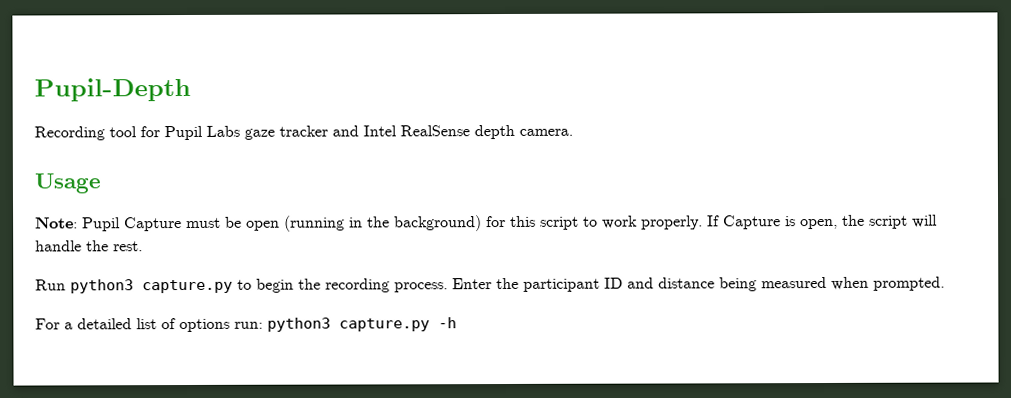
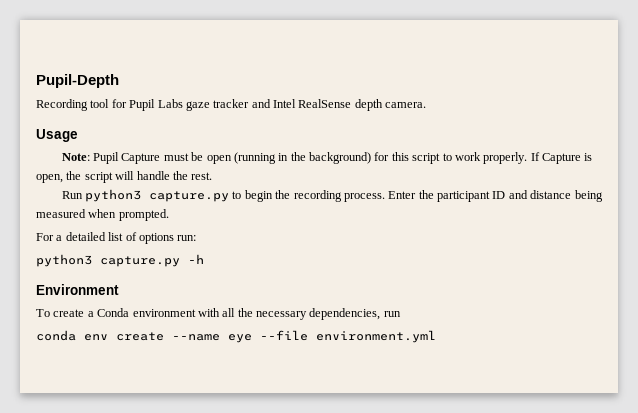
- For a detailed list of options run: python3 capture.py -h
+ For a detailed list of options run:
+ python3 capture.py -h
+ Environment
+ To create a Conda environment with all the necessary dependencies, run
+ conda env create --name eye --file environment.yml

